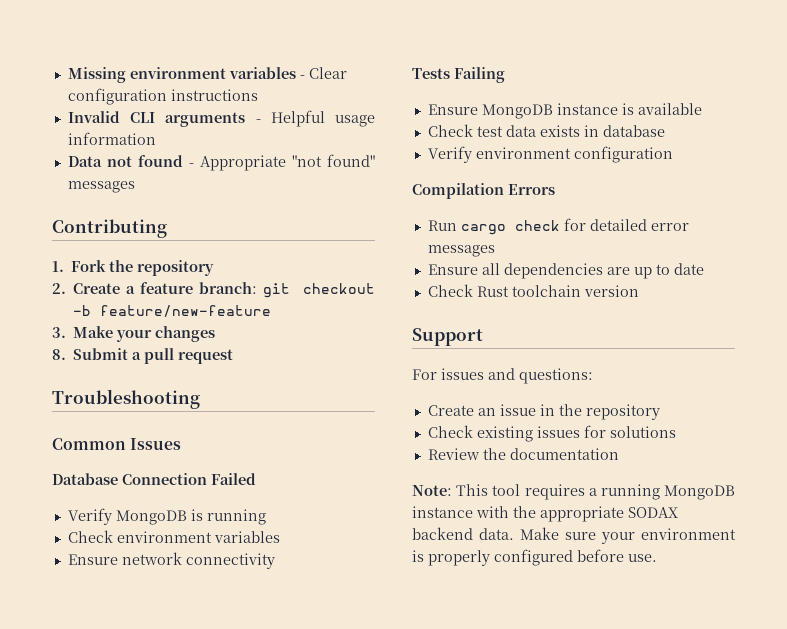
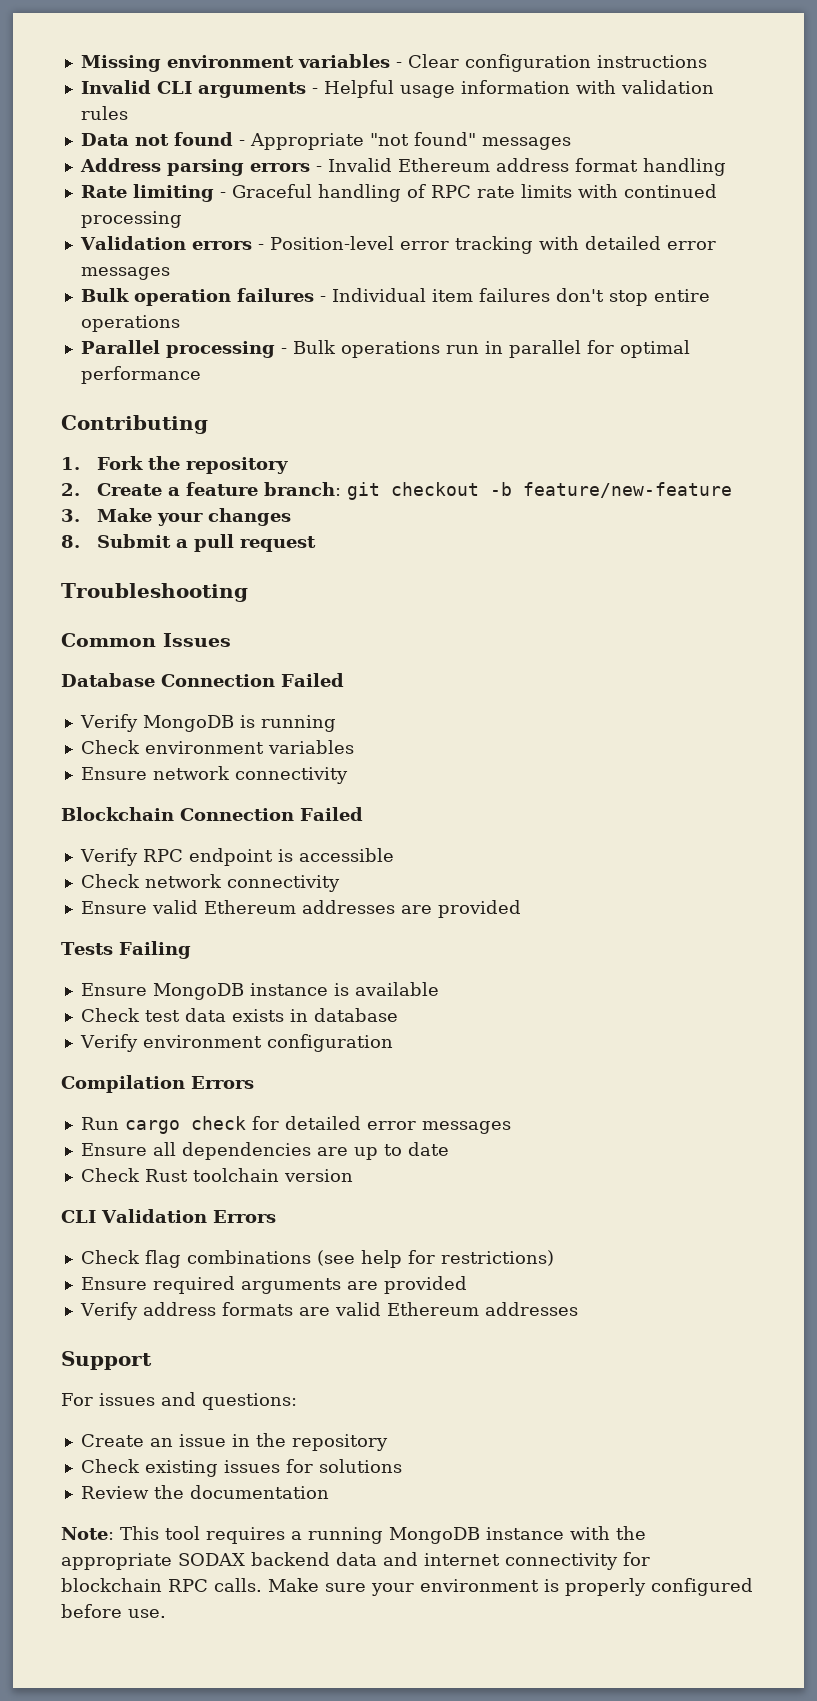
- Invalid CLI arguments - Helpful usage information
+ Invalid CLI arguments - Helpful usage information with validation rules
+ Address parsing errors - Invalid Ethereum address format handling
+ Rate limiting - Graceful handling of RPC rate limits with continued processing
+ Validation errors - Position-level error tracking with detailed error messages
+ Bulk operation failures - Individual item failures don't stop entire operations
+ Parallel processing - Bulk operations run in parallel for optimal performance
+ Blockchain Connection Failed
+ Verify RPC endpoint is accessible
+ Check network connectivity
+ Ensure valid Ethereum addresses are provided
+ CLI Validation Errors
+ Check flag combinations (see help for restrictions)
+ Ensure required arguments are provided
+ Verify address formats are valid Ethereum addresses
- Note: This tool requires a running MongoDB instance with the appropriate SODAX backend data.
+ Note: This tool requires a running MongoDB instance with the appropriate SODAX backend data and internet connectivity for blockchain RPC calls.

